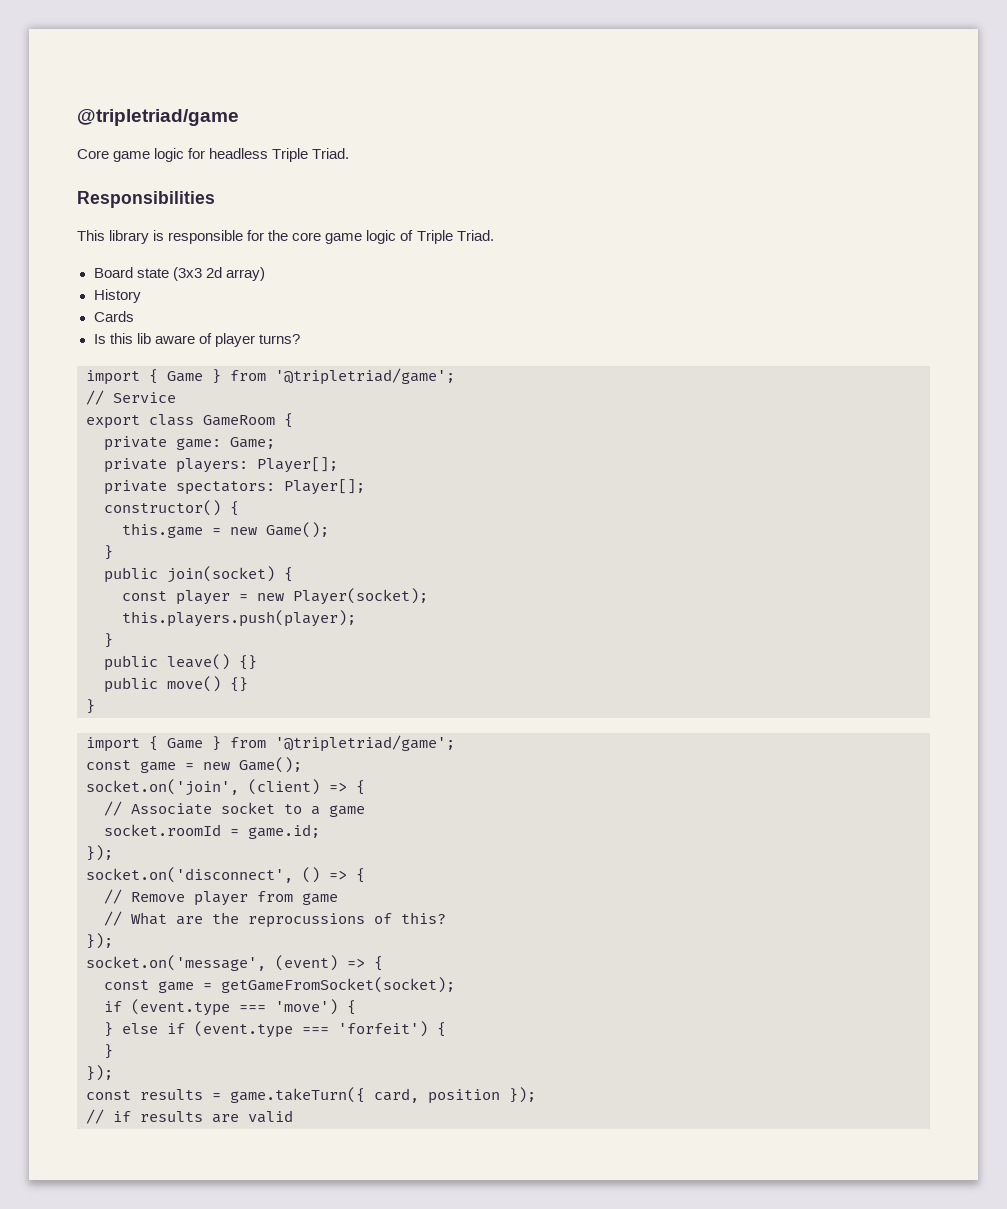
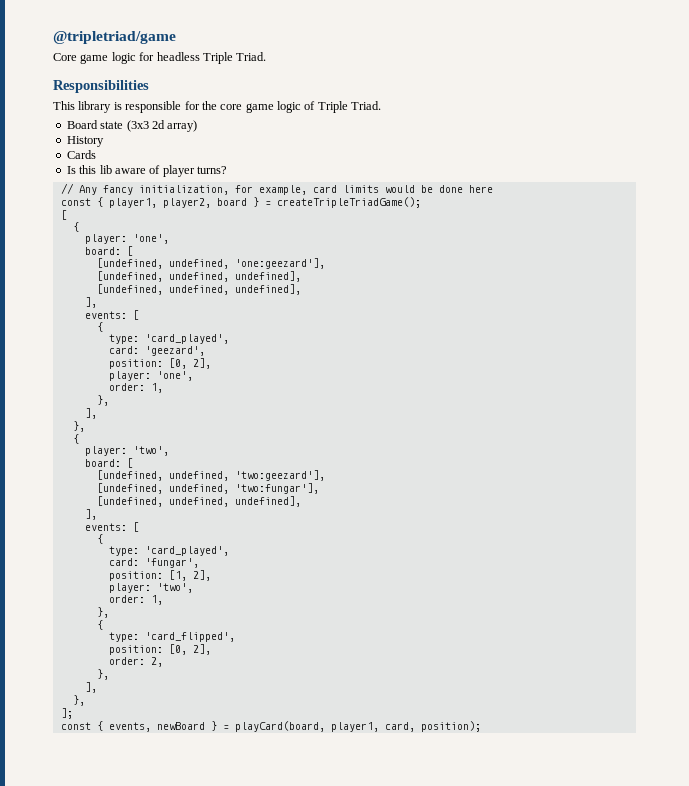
  Is this lib aware of player turns?
- import { Game } from '@tripletriad/game';
- // Service
- export class GameRoom {
- private game: Game;
- private players: Player[];
- private spectators: Player[];
- constructor() {
- this.game = new Game();
- }
- public join(socket) {
- const player = new Player(socket);
- this.players.push(player);
- }
- public leave() {}
- public move() {}
- }
- import { Game } from '@tripletriad/game';
- const game = new Game();
- socket.on('join', (client) => {
- // Associate socket to a game
- socket.roomId = game.id;
- });
- socket.on('disconnect', () => {
- // Remove player from game
- // What are the reprocussions of this?
- });
- socket.on('message', (event) => {
- const game = getGameFromSocket(socket);
- if (event.type === 'move') {
- } else if (event.type === 'forfeit') {
- }
- });
- const results = game.takeTurn({ card, position });
- // if results are valid
+ // Any fancy initialization, for example, card limits would be done here
+ const { player1, player2, board } = createTripleTriadGame();
+ [
+ {
+ player: 'one',
+ board: [
+ [undefined, undefined, 'one:geezard'],
+ [undefined, undefined, undefined],
+ [undefined, undefined, undefined],
+ ],
+ events: [
+ {
+ type: 'card_played',
+ card: 'geezard',
+ position: [0, 2],
+ player: 'one',
+ order: 1,
+ },
+ ],
+ },
+ {
+ player: 'two',
+ board: [
+ [undefined, undefined, 'two:geezard'],
+ [undefined, undefined, 'two:fungar'],
+ [undefined, undefined, undefined],
+ ],
+ events: [
+ {
+ type: 'card_played',
+ card: 'fungar',
+ position: [1, 2],
+ player: 'two',
+ order: 1,
+ },
+ {
+ type: 'card_flipped',
+ position: [0, 2],
+ order: 2,
+ },
+ ],
+ },
+ ];
+ const { events, newBoard } = playCard(board, player1, card, position);

